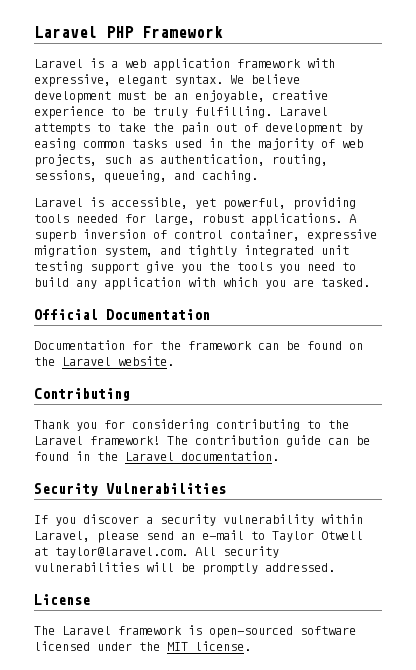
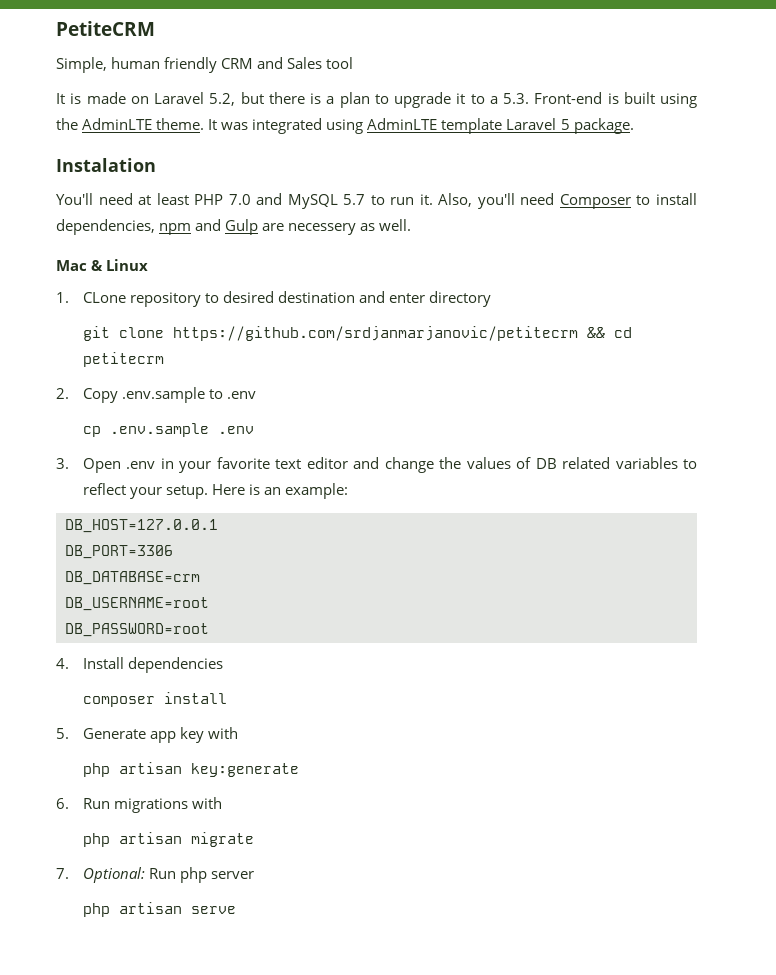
- Laravel PHP Framework
- Laravel is a web application framework with expressive, elegant syntax. We believe development must be an enjoyable, creative experience to be truly fulfilling. Laravel attempts to take the pain out of development by easing common tasks used in the majority of web projects, such as authentication, routing, sessions, queueing, and caching.
- Laravel is accessible, yet powerful, providing tools needed for large, robust applications. A superb inversion of control container, expressive migration system, and tightly integrated unit testing support give you the tools you need to build any application with which you are tasked.
- Official Documentation
- Documentation for the framework can be found on the Laravel website.
- Contributing
- Thank you for considering contributing to the Laravel framework! The contribution guide can be found in the Laravel documentation.
- Security Vulnerabilities
- If you discover a security vulnerability within Laravel, please send an e-mail to Taylor Otwell at taylor@laravel.com. All security vulnerabilities will be promptly addressed.
- License
- The Laravel framework is open-sourced software licensed under the MIT license.
+ PetiteCRM
+ Simple, human friendly CRM and Sales tool
+ It is made on Laravel 5.2, but there is a plan to upgrade it to a 5.3. Front-end is built using the AdminLTE theme. It was integrated using AdminLTE template Laravel 5 package.
+ Instalation
+ You'll need at least PHP 7.0 and MySQL 5.7 to run it. Also, you'll need Composer to install dependencies, npm and Gulp are necessery as well.
+ Mac & Linux
+ 1. CLone repository to desired destination and enter directory
+ git clone https://github.com/srdjanmarjanovic/petitecrm && cd petitecrm
+ 2. Copy .env.sample to .env
+ cp .env.sample .env
+ 3. Open .env in your favorite text editor and change the values of DB related variables to reflect your setup. Here is an example:
+ DB_HOST=127.0.0.1
+ DB_PORT=3306
+ DB_DATABASE=crm
+ DB_USERNAME=root
+ DB_PASSWORD=root
+ 4. Install dependencies
+ composer install
+ 5. Generate app key with
+ php artisan key:generate
+ 6. Run migrations with
+ php artisan migrate
+ 7. Optional: Run php server
+ php artisan serve

